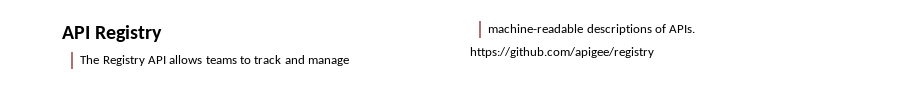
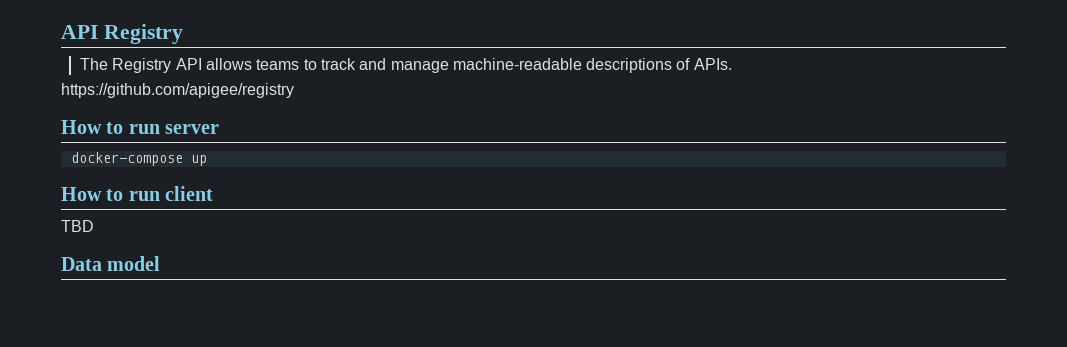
+ How to run server
+ docker-compose up
+ How to run client
+ TBD
+ Data model

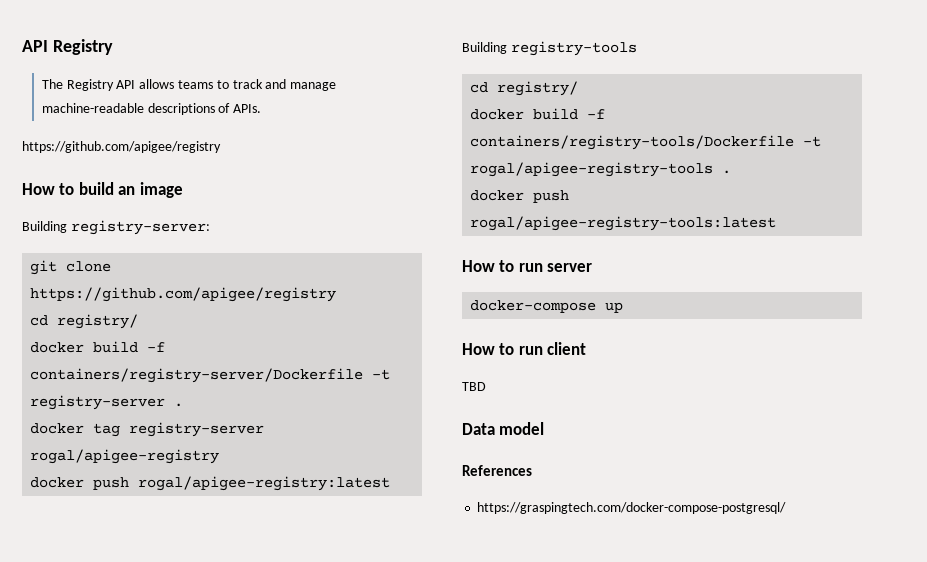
+ How to build an image
+ Building registry-server:
+ git clone https://github.com/apigee/registry
+ cd registry/
+ docker build -f containers/registry-server/Dockerfile -t registry-server .
+ docker tag registry-server rogal/apigee-registry
+ docker push rogal/apigee-registry:latest
+ Building registry-tools
+ cd registry/
+ docker build -f containers/registry-tools/Dockerfile -t rogal/apigee-registry-tools .
+ docker push rogal/apigee-registry-tools:latest
+ References
+ https://graspingtech.com/docker-compose-postgresql/

